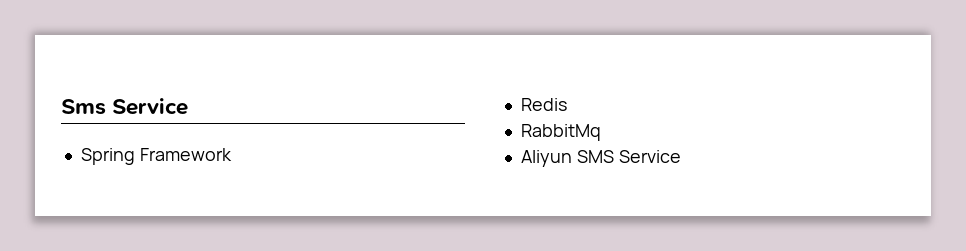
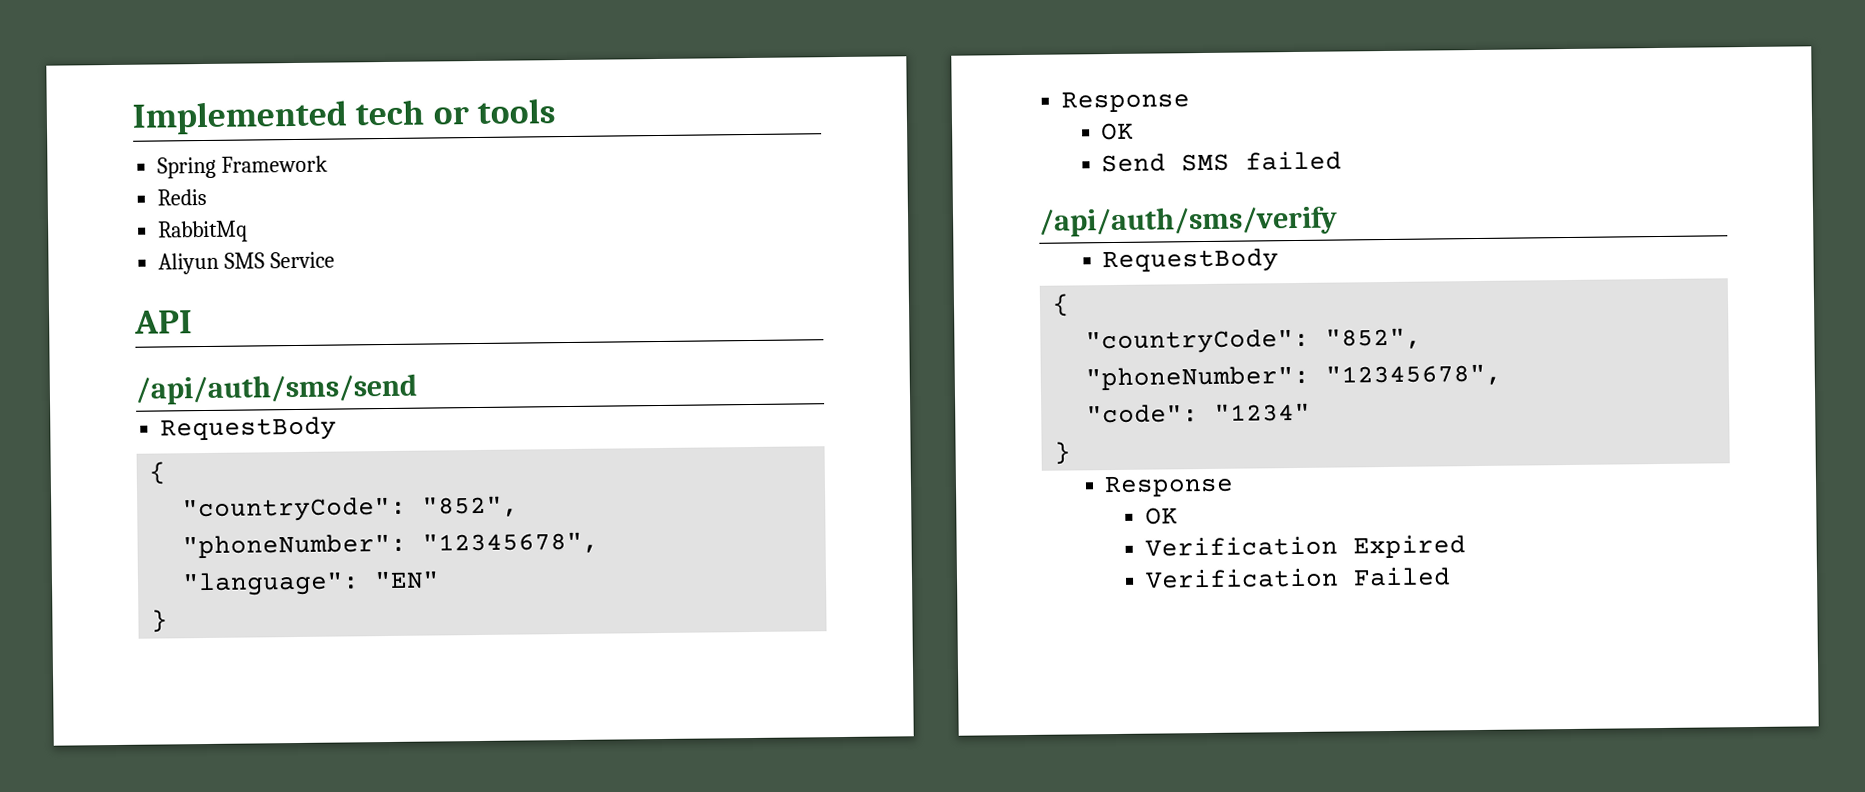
- Sms Service
+ Implemented tech or tools
+ API
+ /api/auth/sms/send
+ RequestBody
+ {
+ "countryCode": "852",
+ "phoneNumber": "12345678",
+ "language": "EN"
+ }
+ Response
+ OK
+ Send SMS failed
+ /api/auth/sms/verify
+ RequestBody
+ {
+ "countryCode": "852",
+ "phoneNumber": "12345678",
+ "code": "1234"
+ }
+ Response
+ OK
+ Verification Expired
+ Verification Failed

